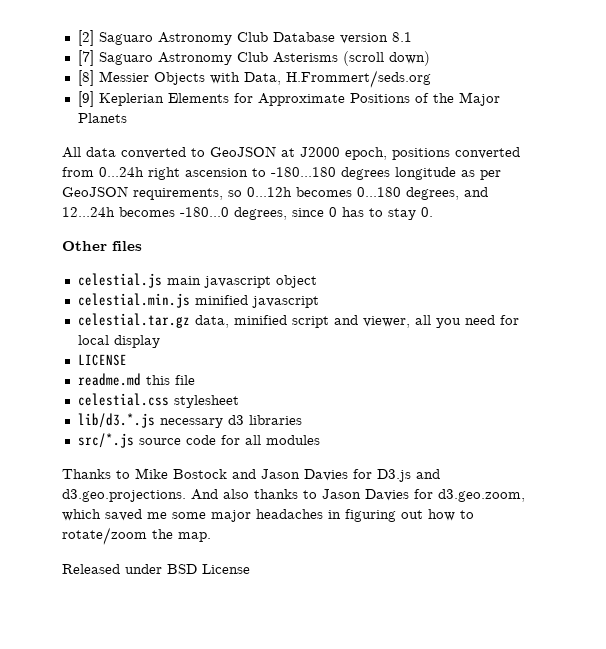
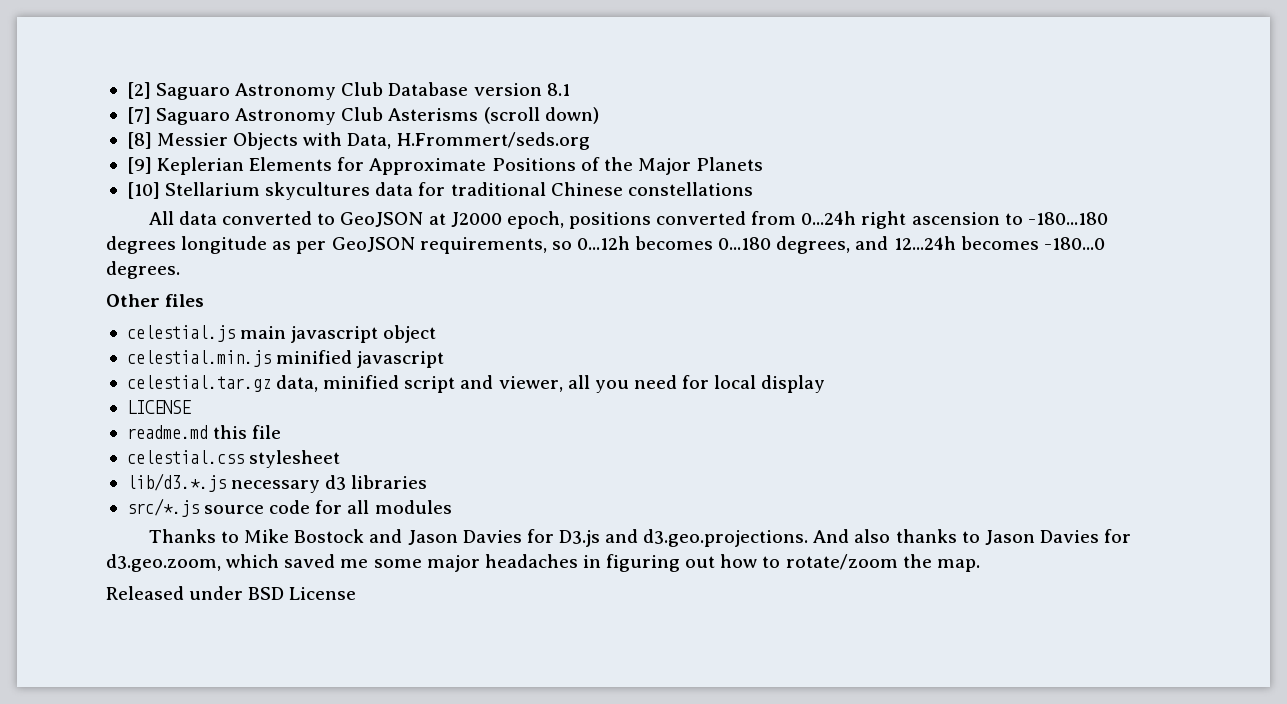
+ [10] Stellarium skycultures data for traditional Chinese constellations
- All data converted to GeoJSON at J2000 epoch, positions converted from 0...24h right ascension to -180...180 degrees longitude as per GeoJSON requirements, so 0...12h becomes 0...180 degrees, and 12...24h becomes -180...0 degrees, since 0 has to stay 0.
+ All data converted to GeoJSON at J2000 epoch, positions converted from 0...24h right ascension to -180...180 degrees longitude as per GeoJSON requirements, so 0...12h becomes 0...180 degrees, and 12...24h becomes -180...0 degrees.

